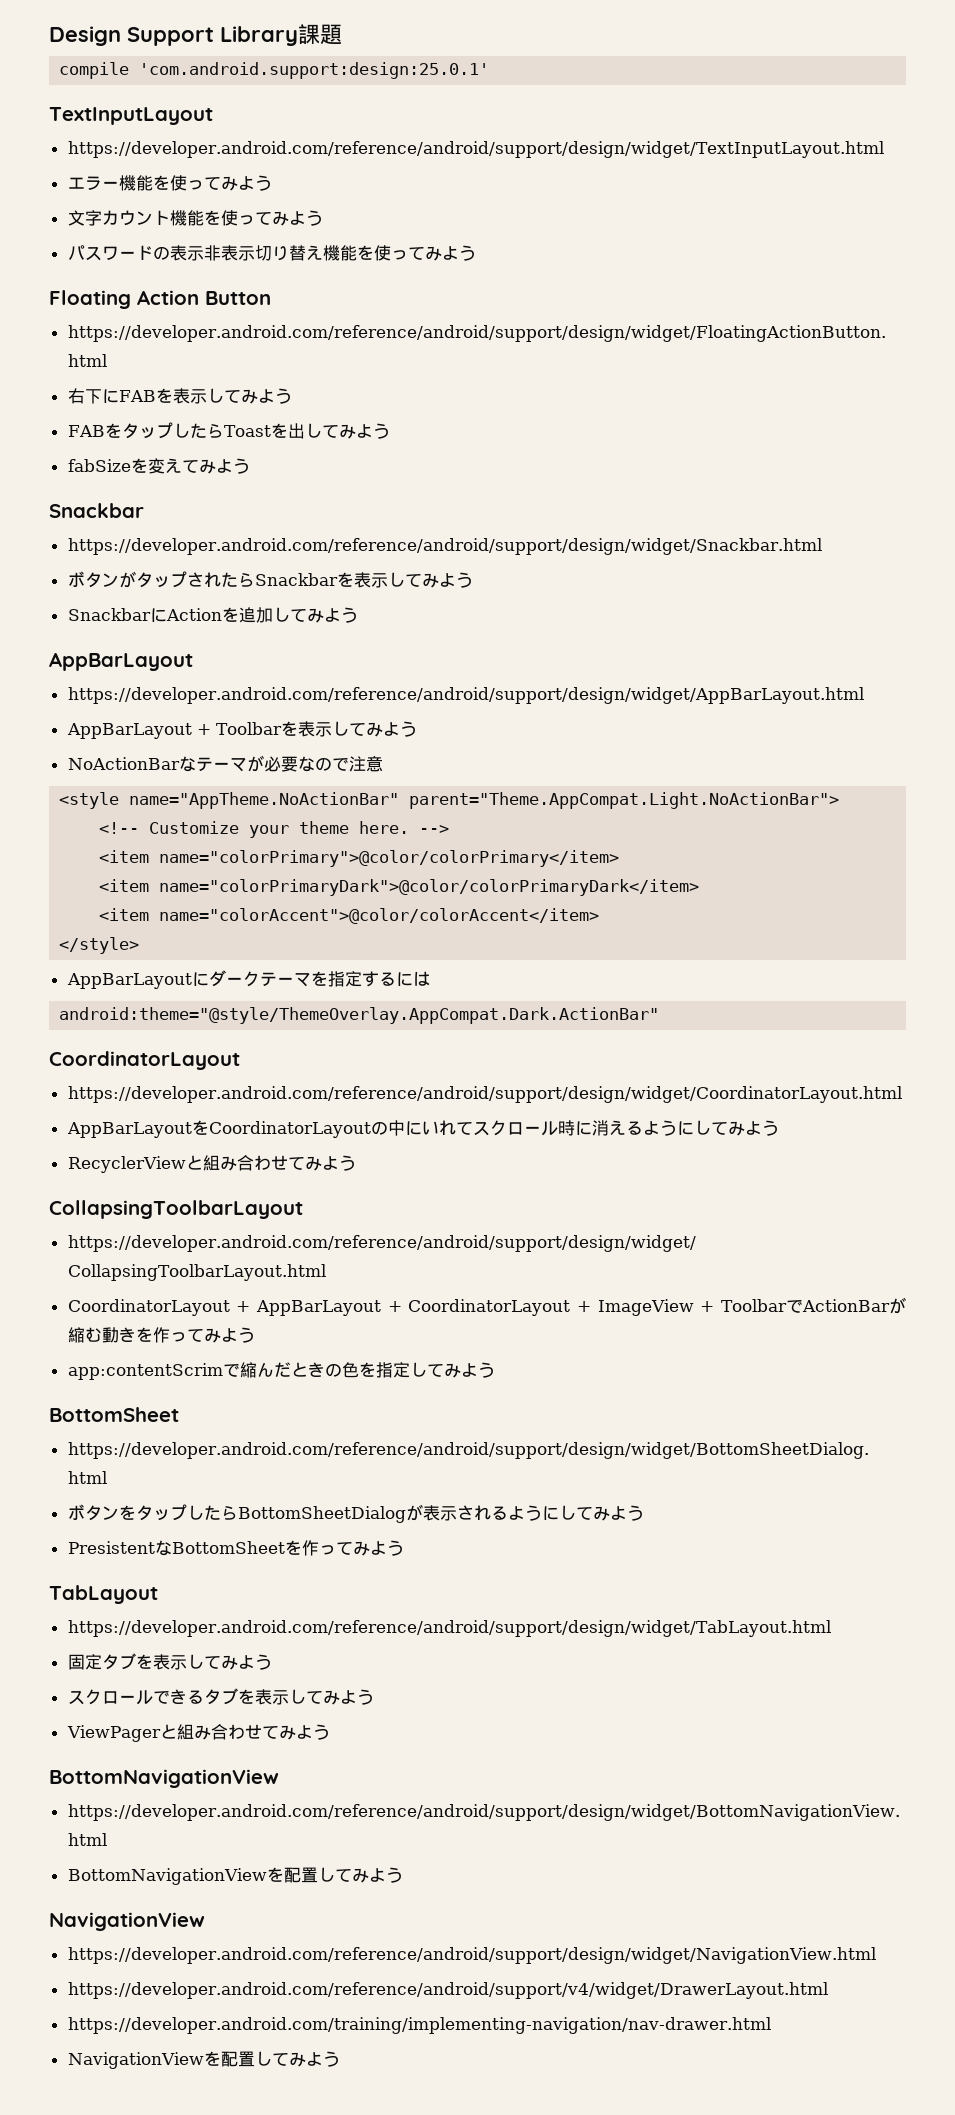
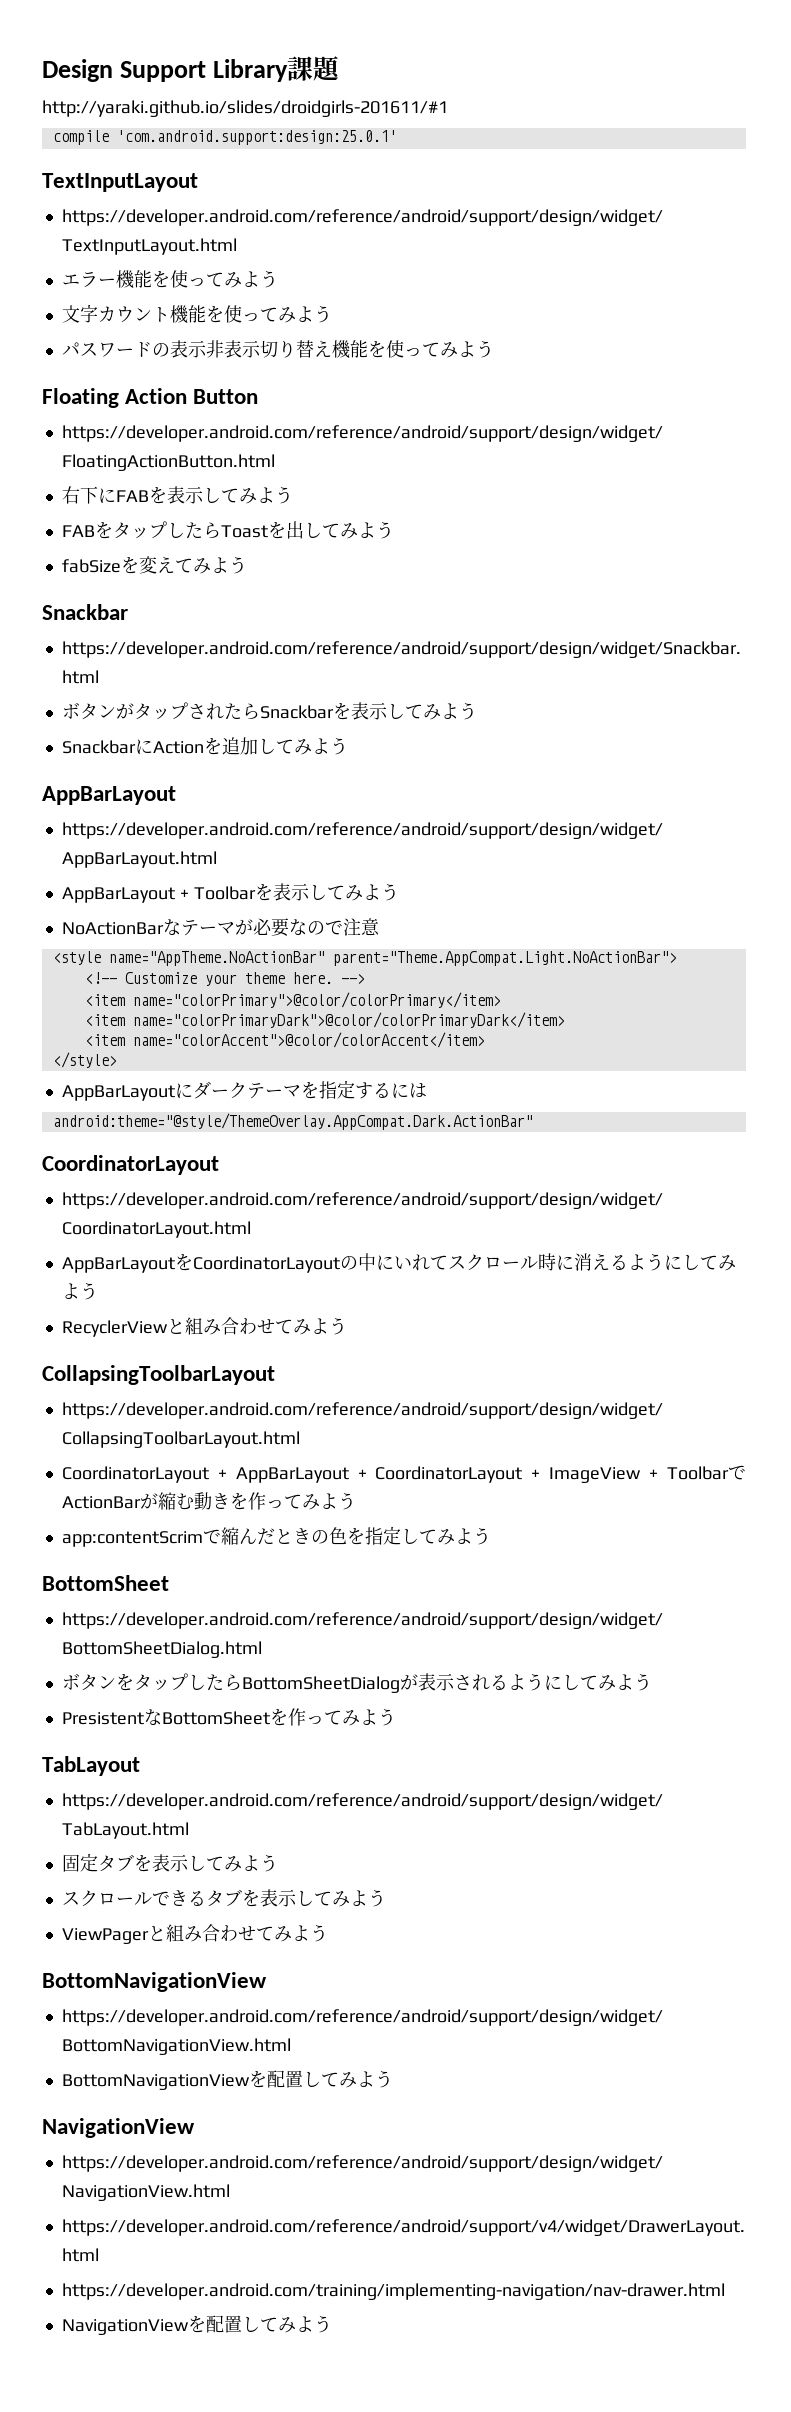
+ http://yaraki.github.io/slides/droidgirls-201611/#1

